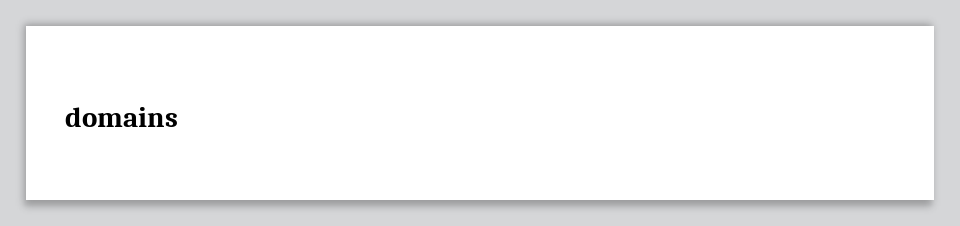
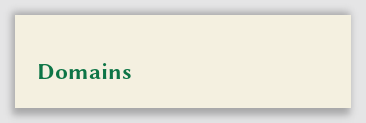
- domains
+ Domains

